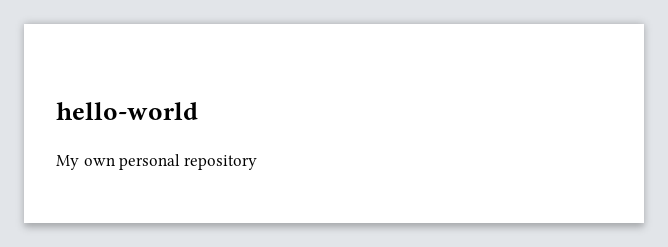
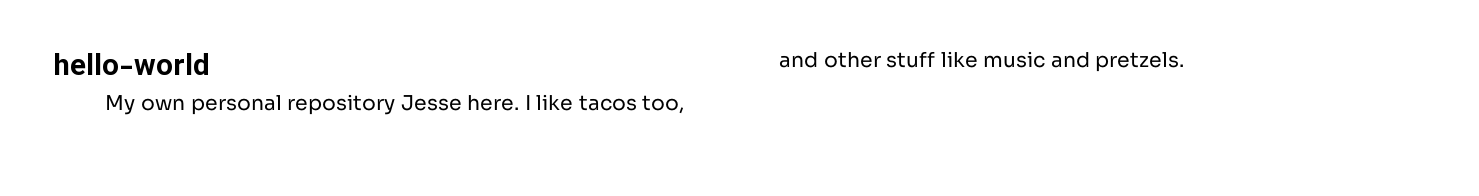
- My own personal repository
+ My own personal repository Jesse here. I like tacos too, and other stuff like music and pretzels.

